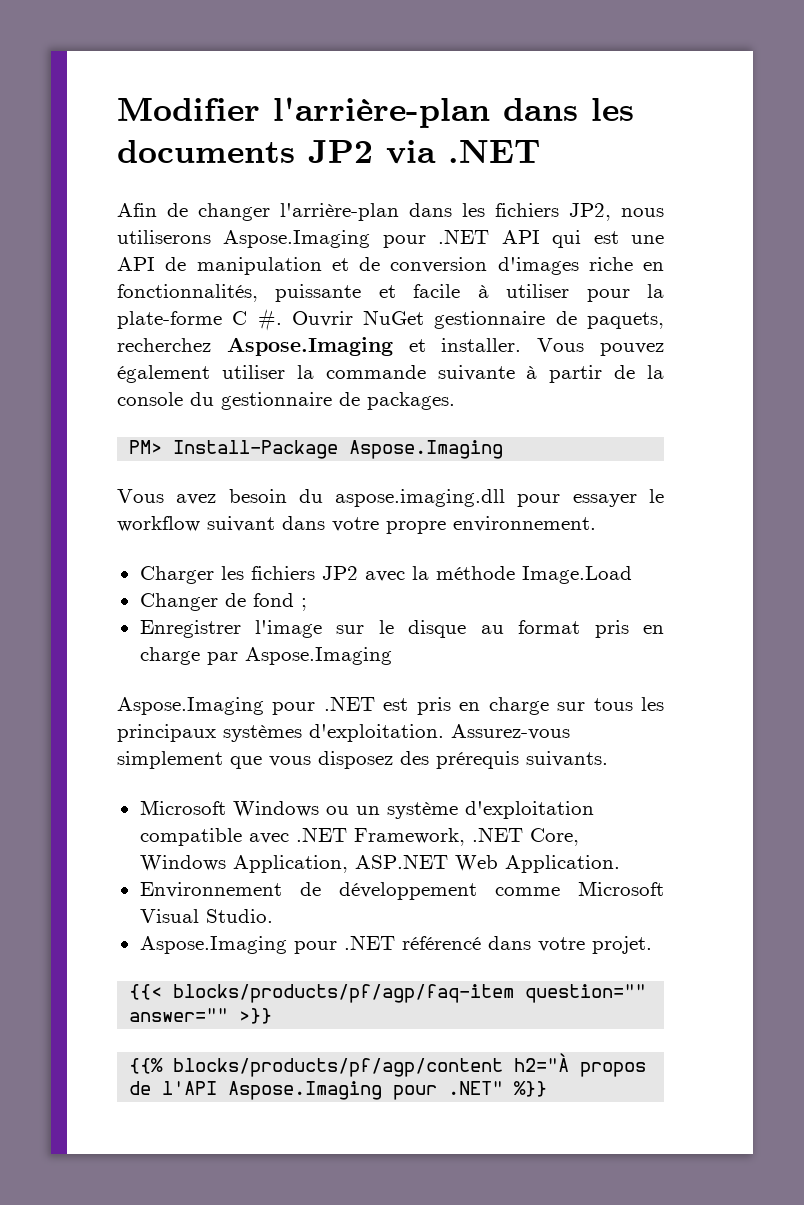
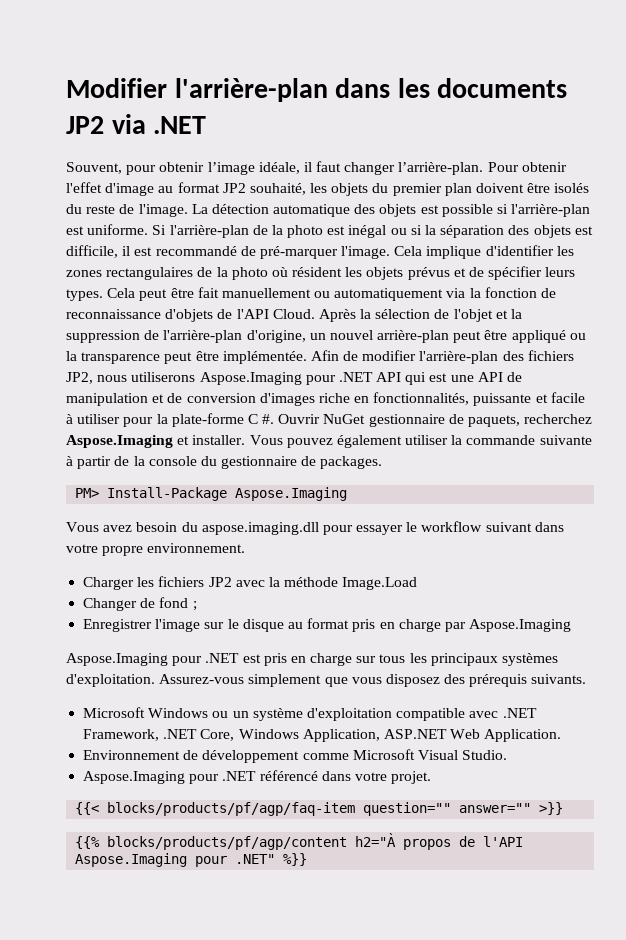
- Afin de changer l'arrière-plan dans les fichiers JP2, nous utiliserons Aspose.Imaging pour .NET API qui est une API de manipulation et de conversion d'images riche en fonctionnalités, puissante et facile à utiliser pour la plate-forme C #.
+ Souvent, pour obtenir l’image idéale, il faut changer l’arrière-plan. Pour obtenir l'effet d'image au format JP2 souhaité, les objets du premier plan doivent être isolés du reste de l'image. La détection automatique des objets est possible si l'arrière-plan est uniforme. Si l'arrière-plan de la photo est inégal ou si la séparation des objets est difficile, il est recommandé de pré-marquer l'image. Cela implique d'identifier les zones rectangulaires de la photo où résident les objets prévus et de spécifier leurs types. Cela peut être fait manuellement ou automatiquement via la fonction de reconnaissance d'objets de l'API Cloud. Après la sélection de l'objet et la suppression de l'arrière-plan d'origine, un nouvel arrière-plan peut être appliqué ou la transparence peut être implémentée. Afin de modifier l'arrière-plan des fichiers JP2, nous utiliserons Aspose.Imaging pour .NET API qui est une API de manipulation et de conversion d'images riche en fonctionnalités, puissante et facile à utiliser pour la plate-forme C #.

